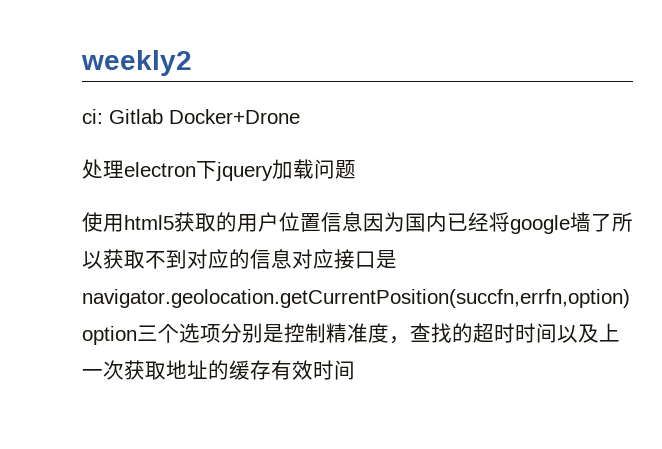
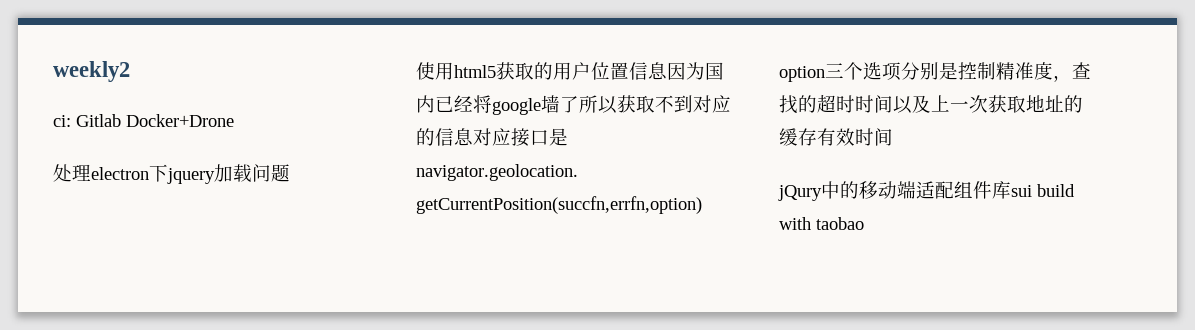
+ jQury中的移动端适配组件库sui build with taobao

